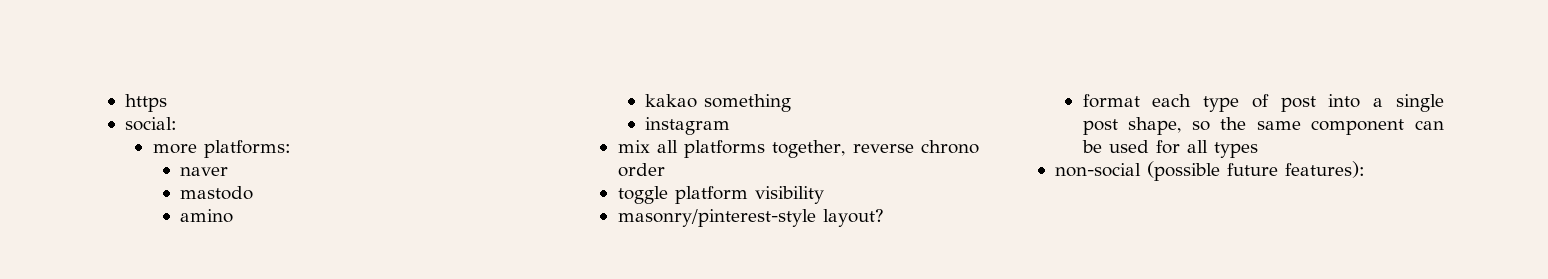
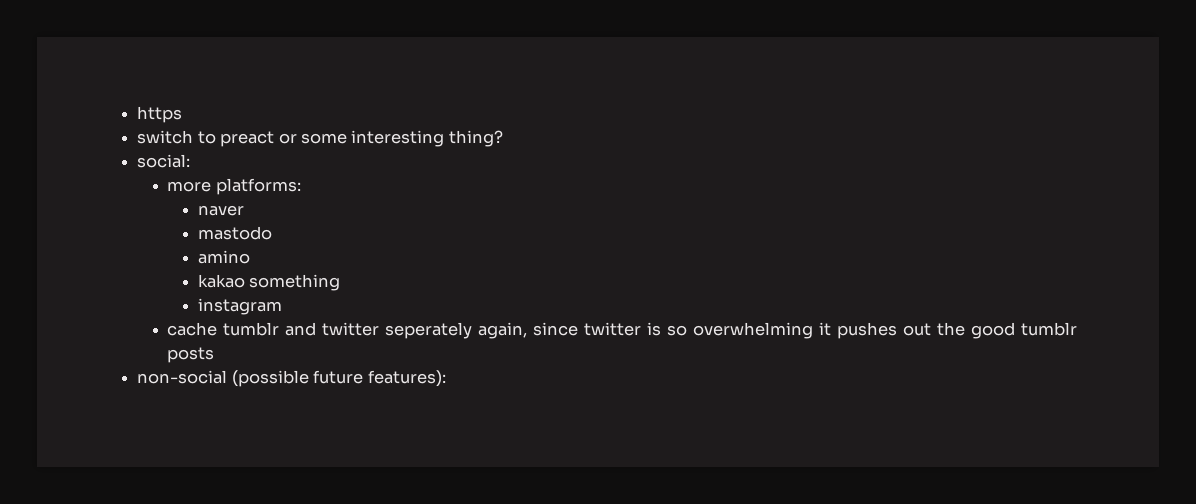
+ switch to preact or some interesting thing?
- mix all platforms together, reverse chrono order
- toggle platform visibility
- masonry/pinterest-style layout?
- format each type of post into a single post shape, so the same component can be used for all types
+ cache tumblr and twitter seperately again, since twitter is so overwhelming it pushes out the good tumblr posts

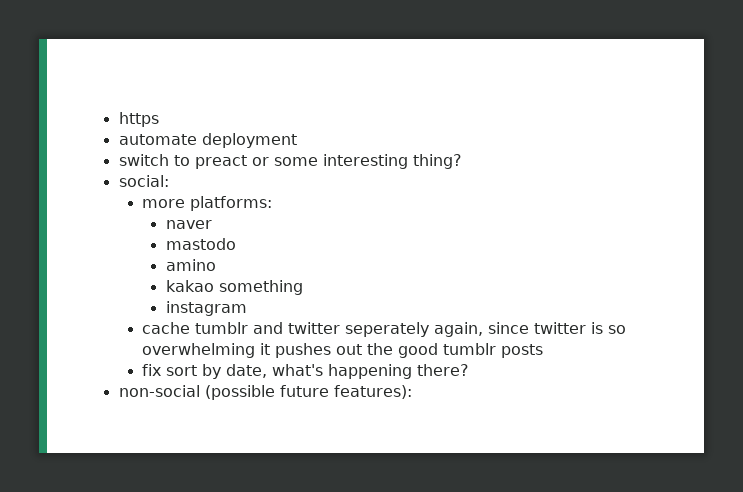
+ automate deployment
+ fix sort by date, what's happening there?

